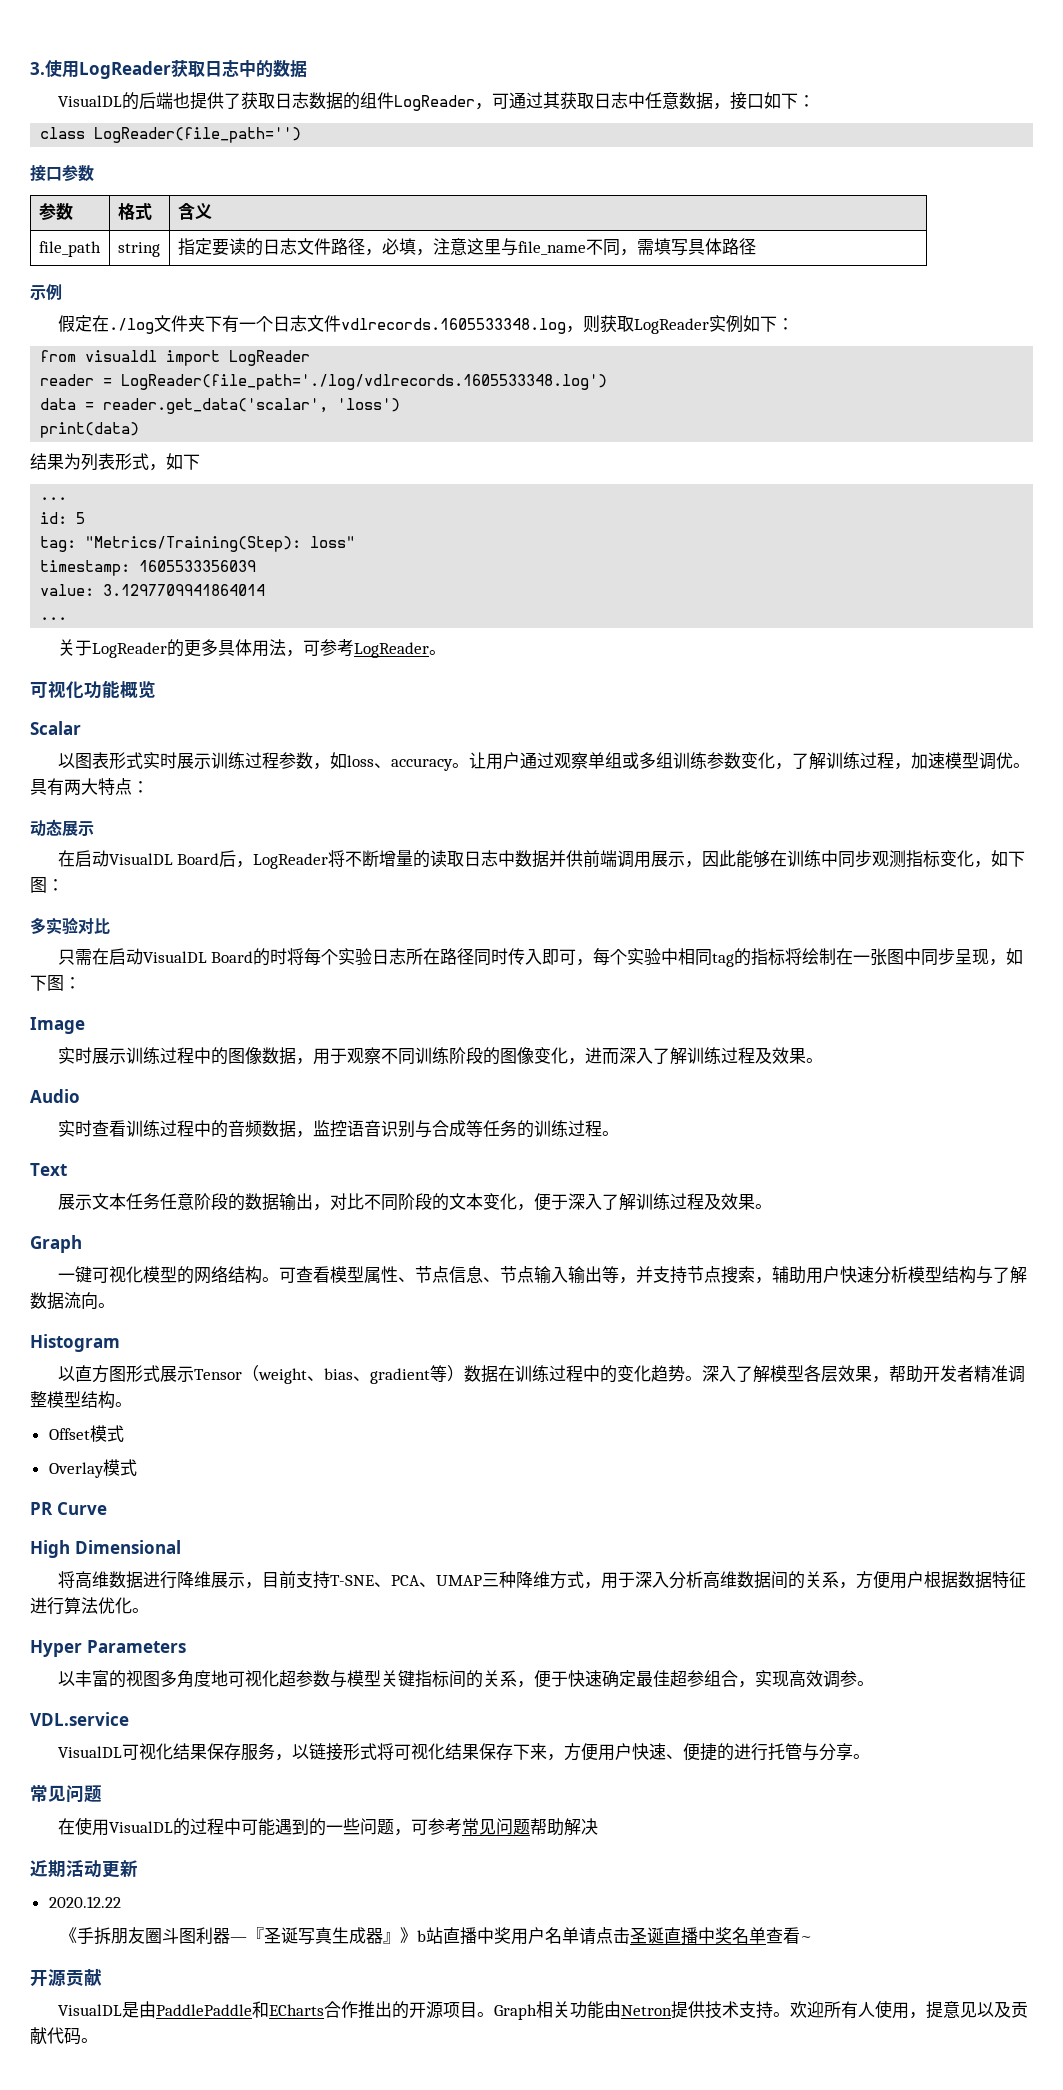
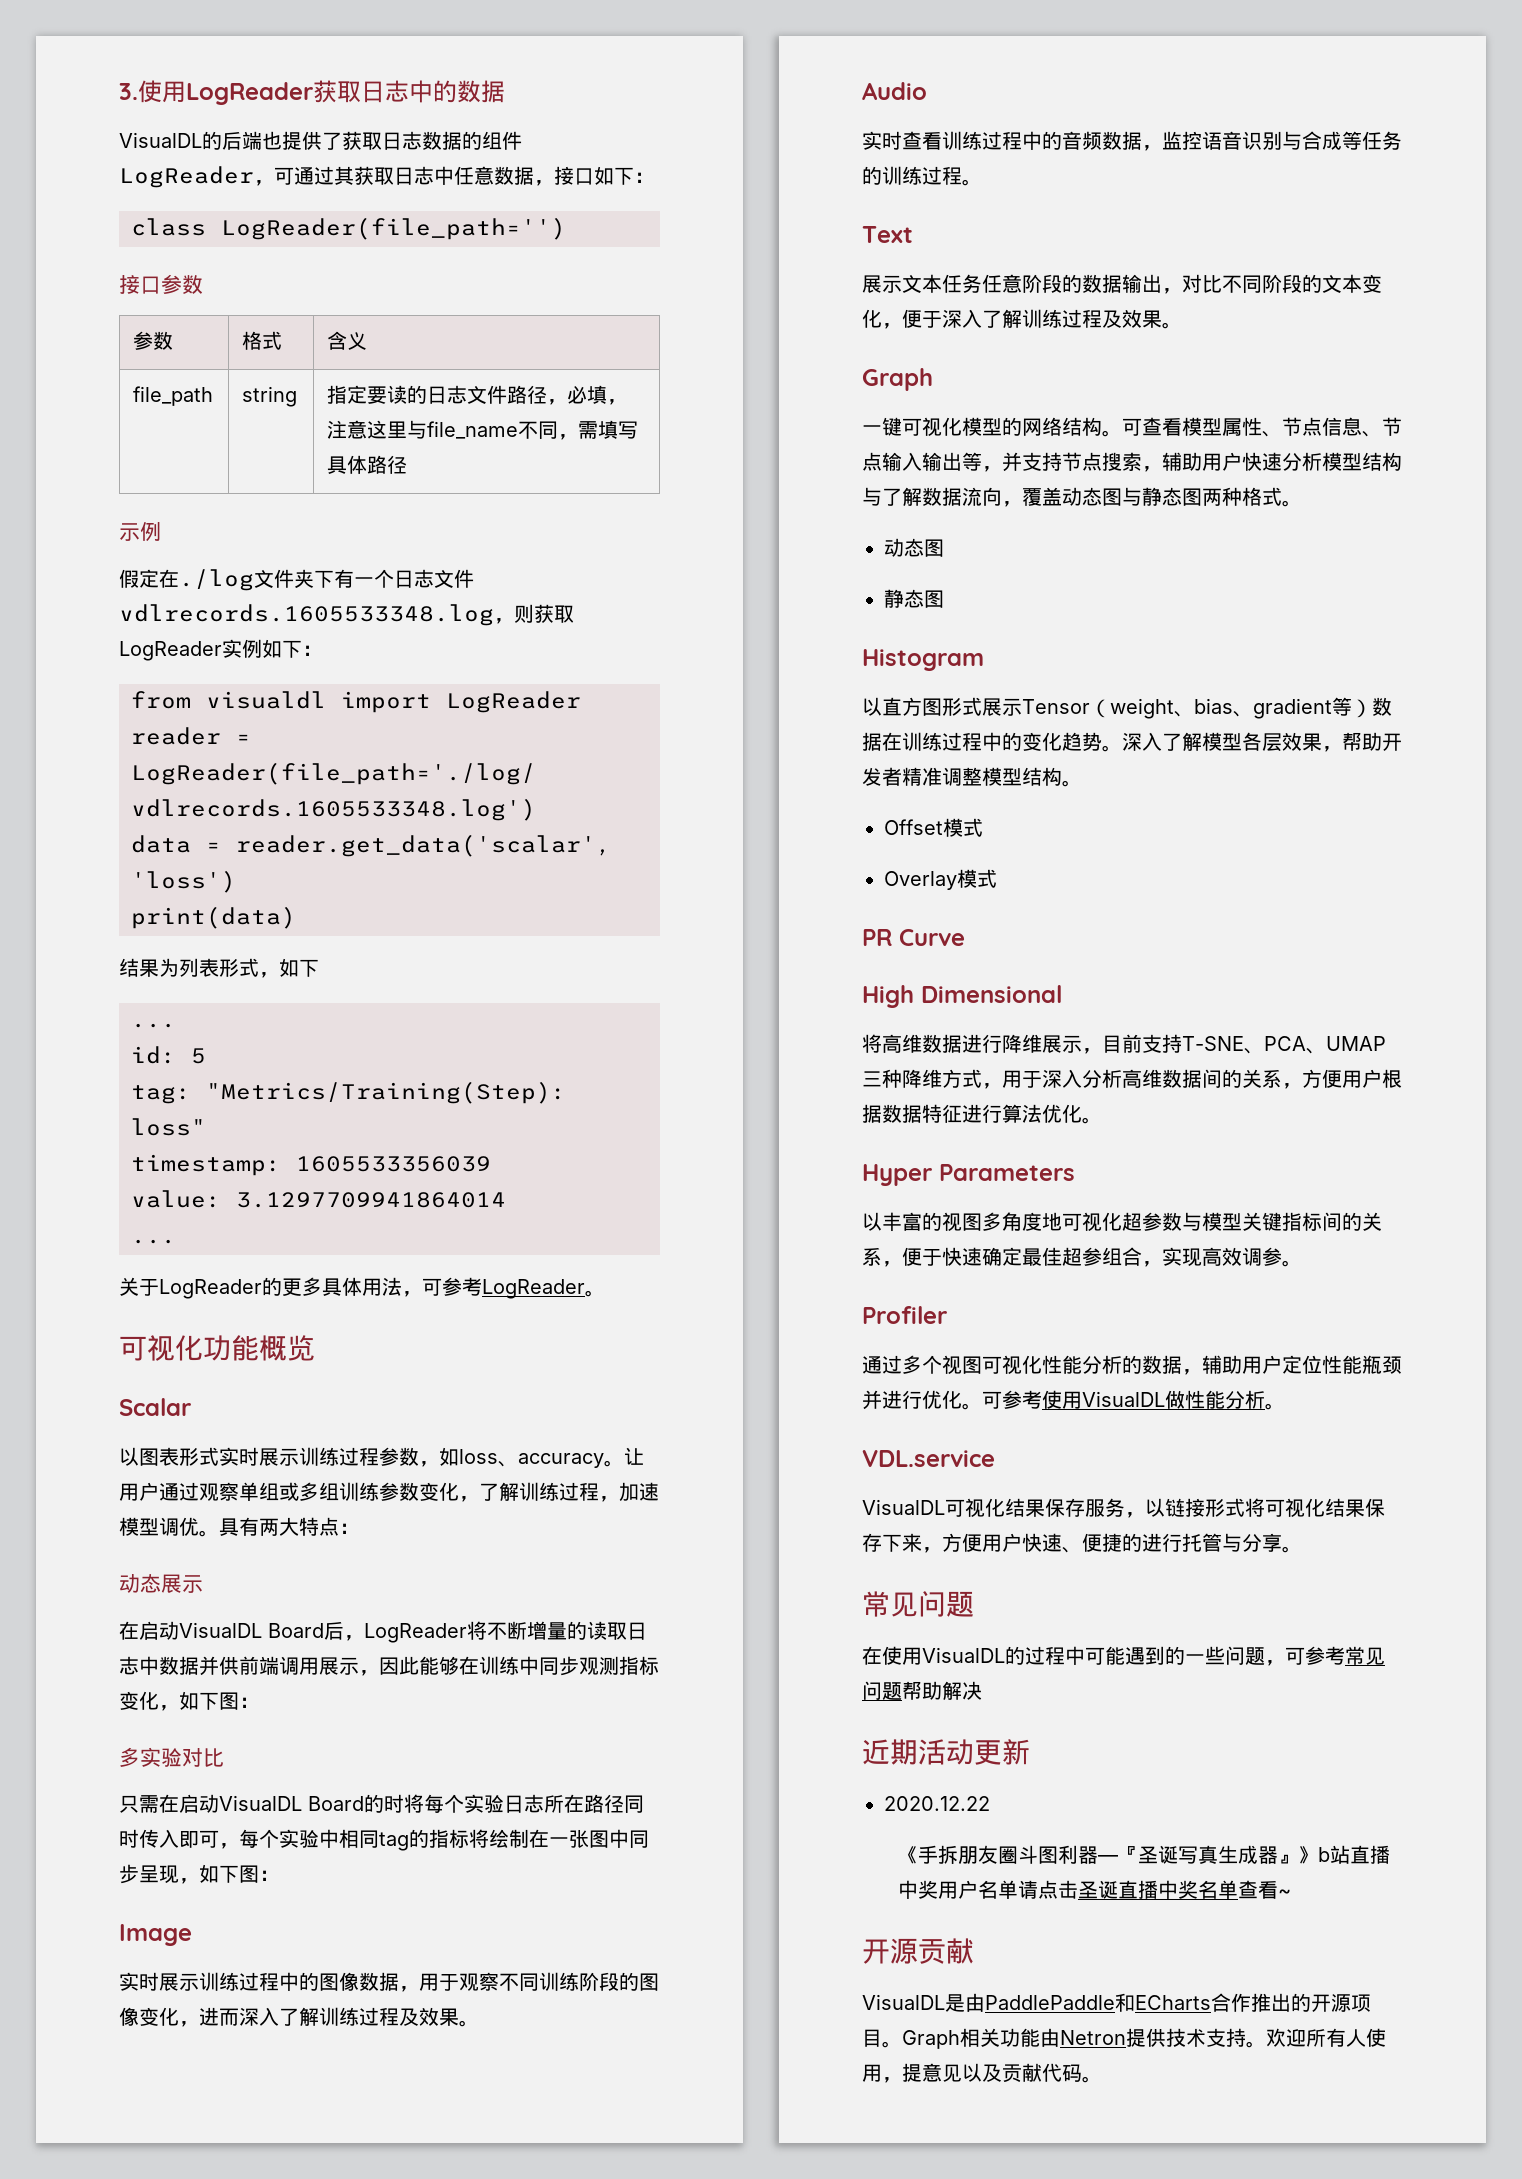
- 可查看模型属性、节点信息、节点输入输出等，并支持节点搜索，辅助用户快速分析模型结构与了解数据流向。
+ 可查看模型属性、节点信息、节点输入输出等，并支持节点搜索，辅助用户快速分析模型结构与了解数据流向，覆盖动态图与静态图两种格式。
+ 动态图
+ 静态图
+ Profiler
+ 通过多个视图可视化性能分析的数据，辅助用户定位性能瓶颈并进行优化。可参考使用VisualDL做性能分析。

